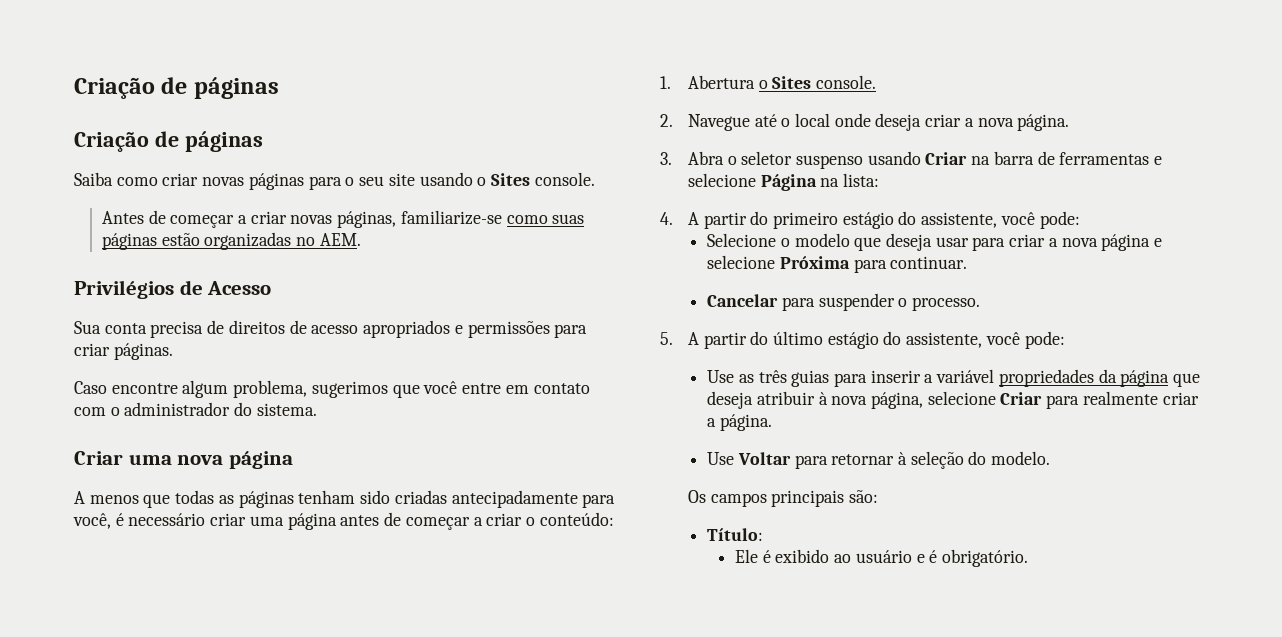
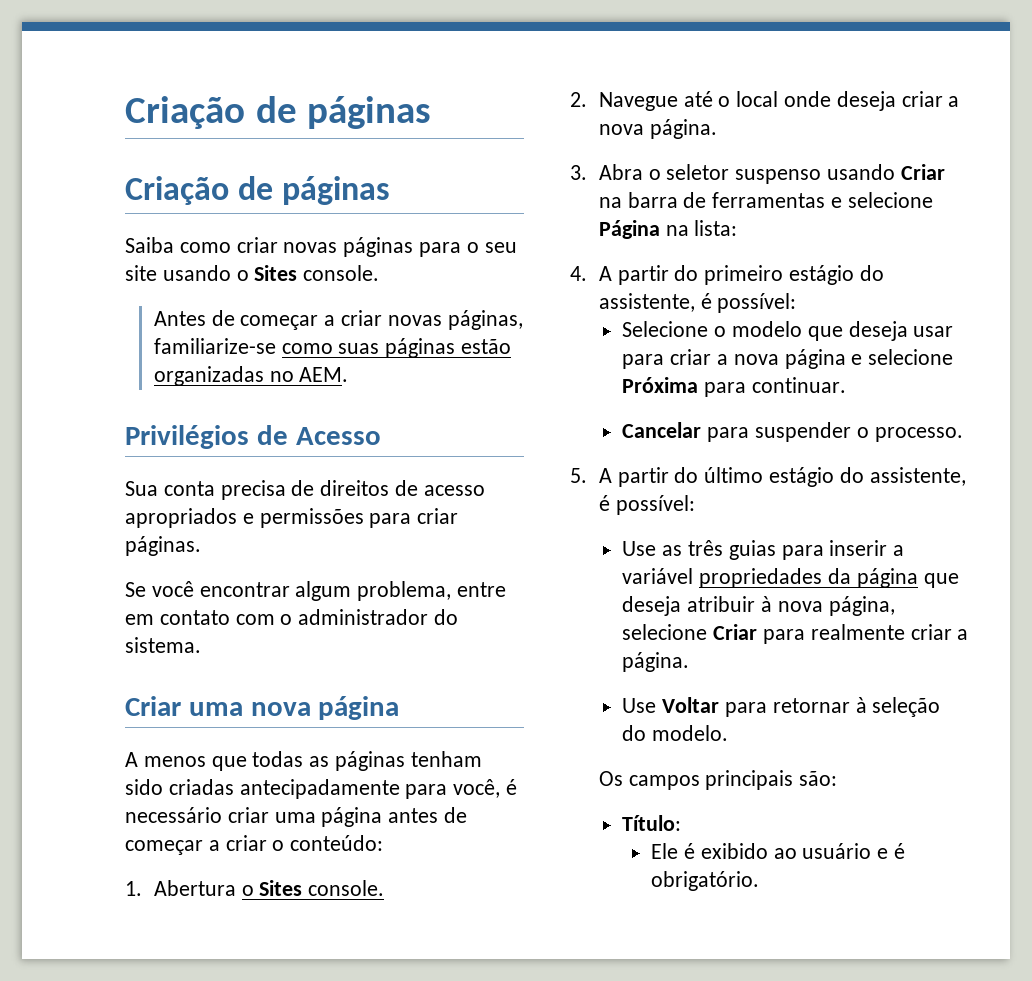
- Caso encontre algum problema, sugerimos que você entre em contato com o administrador do sistema.
+ Se você encontrar algum problema, entre em contato com o administrador do sistema.
- 4. A partir do primeiro estágio do assistente, você pode:
+ 4. A partir do primeiro estágio do assistente, é possível:
- 5. A partir do último estágio do assistente, você pode:
+ 5. A partir do último estágio do assistente, é possível:

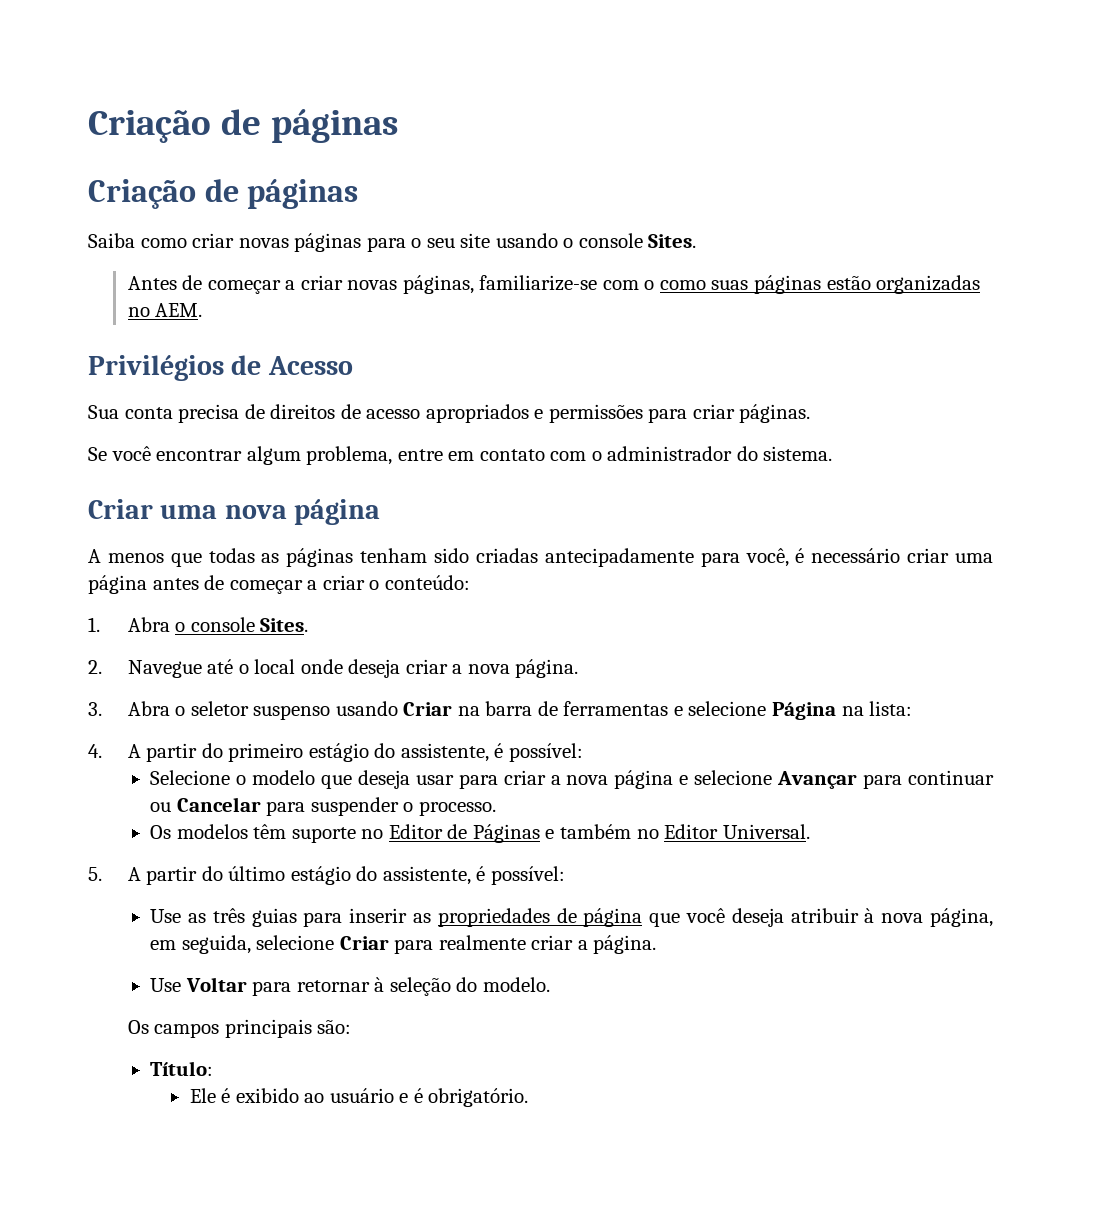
- Saiba como criar novas páginas para o seu site usando o Sites console.
+ Saiba como criar novas páginas para o seu site usando o console Sites.
- Antes de começar a criar novas páginas, familiarize-se como suas páginas estão organizadas no AEM.
+ Antes de começar a criar novas páginas, familiarize-se com o como suas páginas estão organizadas no AEM.
- 1. Abertura o Sites console.
+ 1. Abra o console Sites.
- Selecione o modelo que deseja usar para criar a nova página e selecione Próxima para continuar.
- Cancelar para suspender o processo.
+ Selecione o modelo que deseja usar para criar a nova página e selecione Avançar para continuar ou Cancelar para suspender o processo.
+ Os modelos têm suporte no Editor de Páginas e também no Editor Universal.
- Use as três guias para inserir a variável propriedades da página que deseja atribuir à nova página, selecione Criar para realmente criar a página.
+ Use as três guias para inserir as propriedades de página que você deseja atribuir à nova página, em seguida, selecione Criar para realmente criar a página.

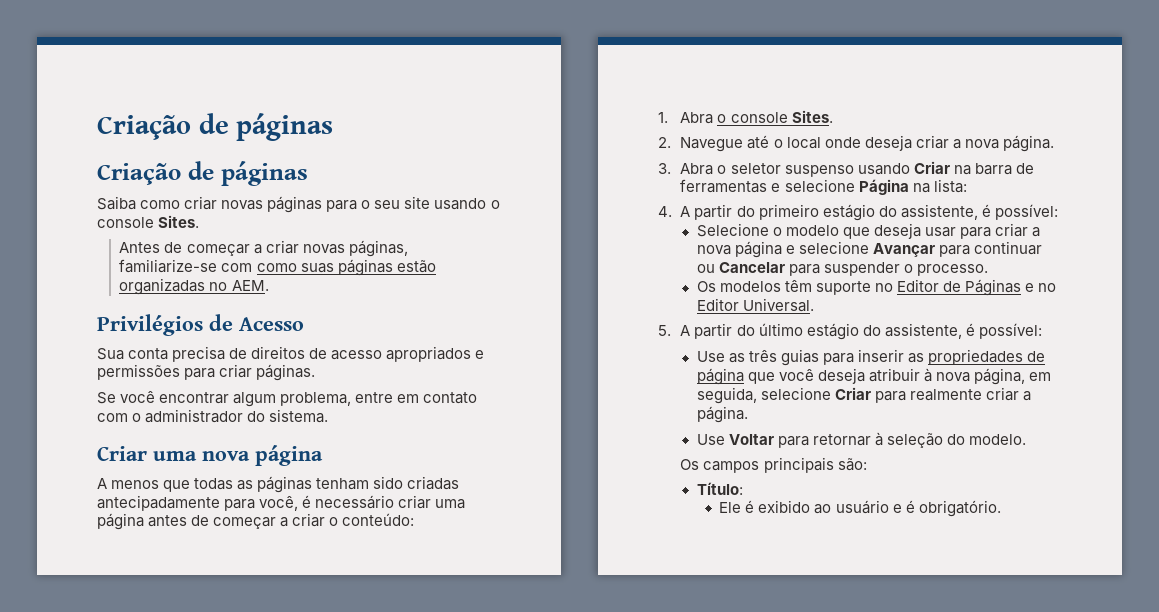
- Antes de começar a criar novas páginas, familiarize-se com o como suas páginas estão organizadas no AEM.
+ Antes de começar a criar novas páginas, familiarize-se com como suas páginas estão organizadas no AEM.
- Os modelos têm suporte no Editor de Páginas e também no Editor Universal.
+ Os modelos têm suporte no Editor de Páginas e no Editor Universal.

